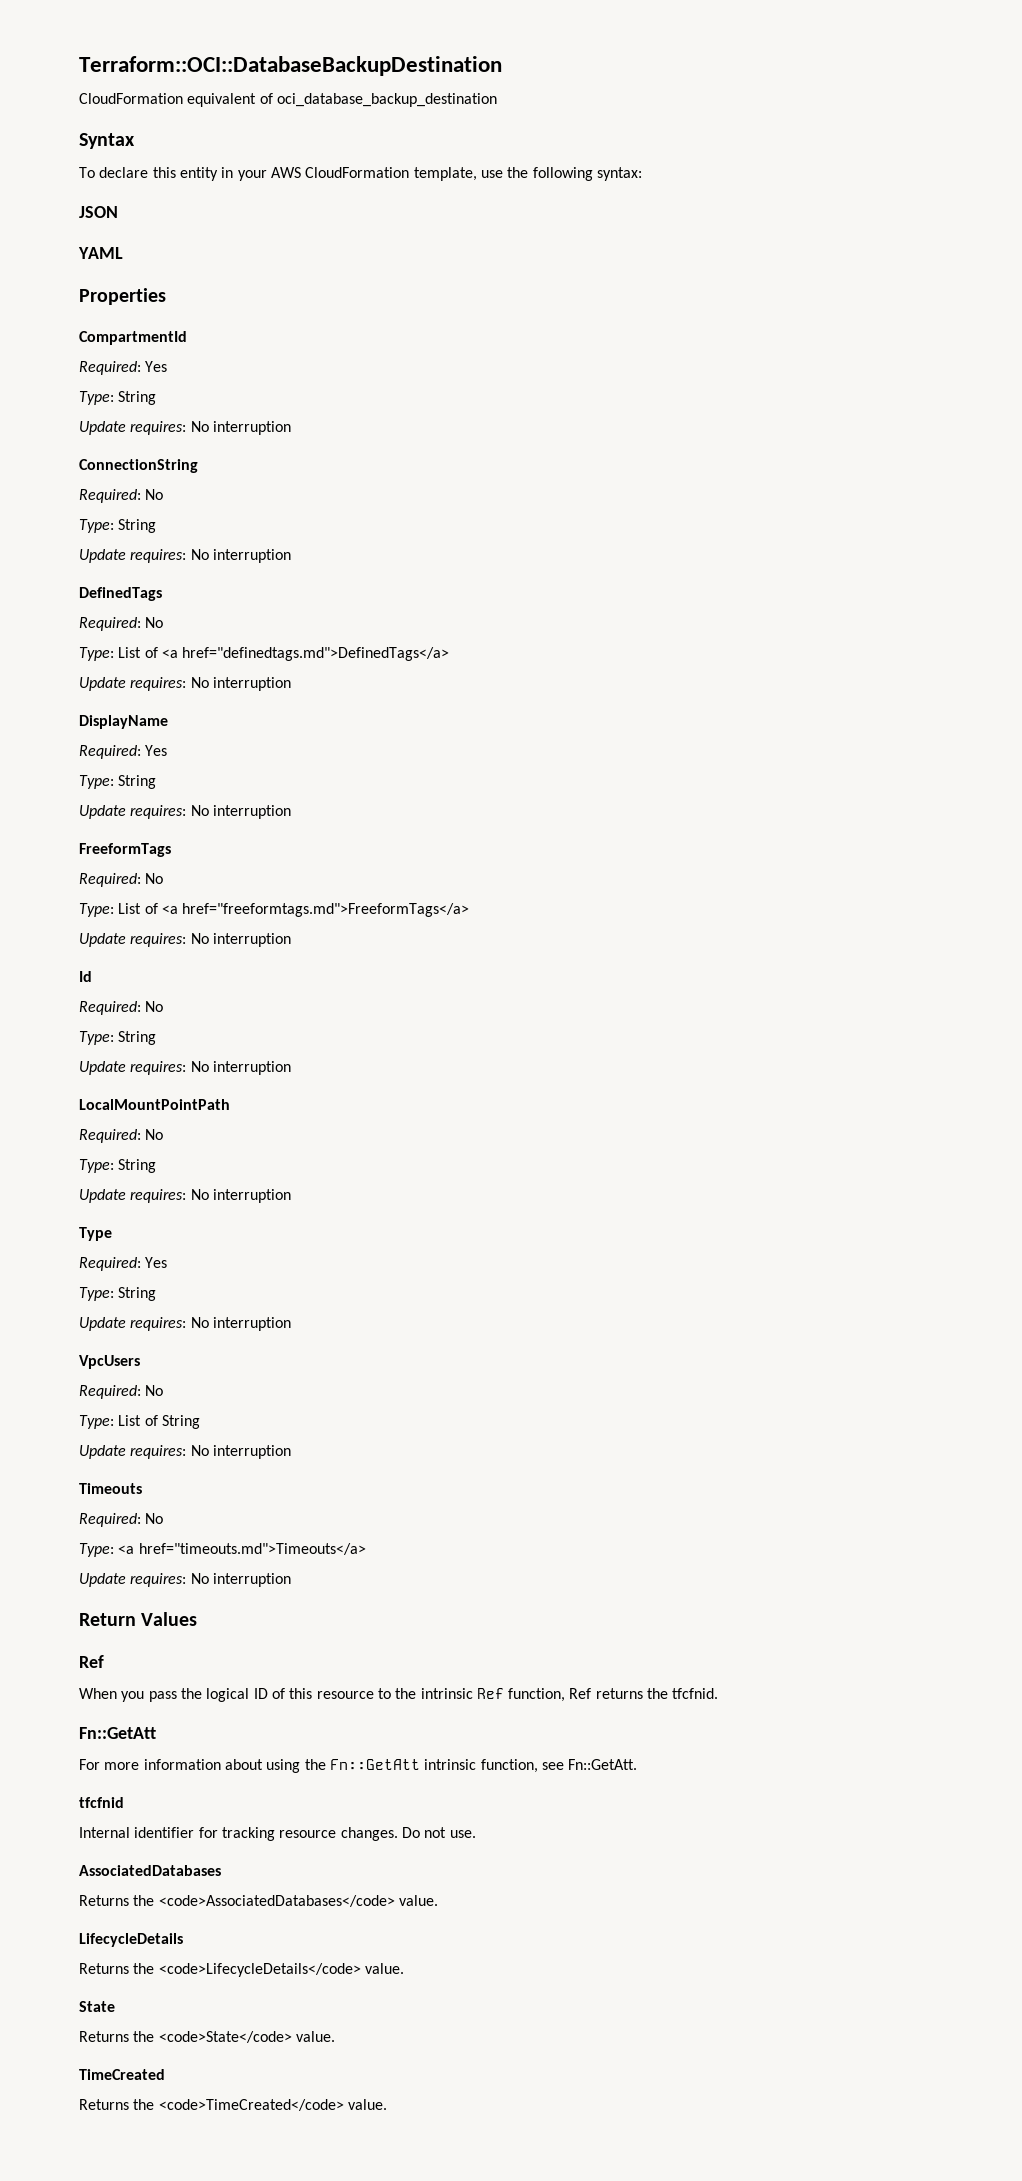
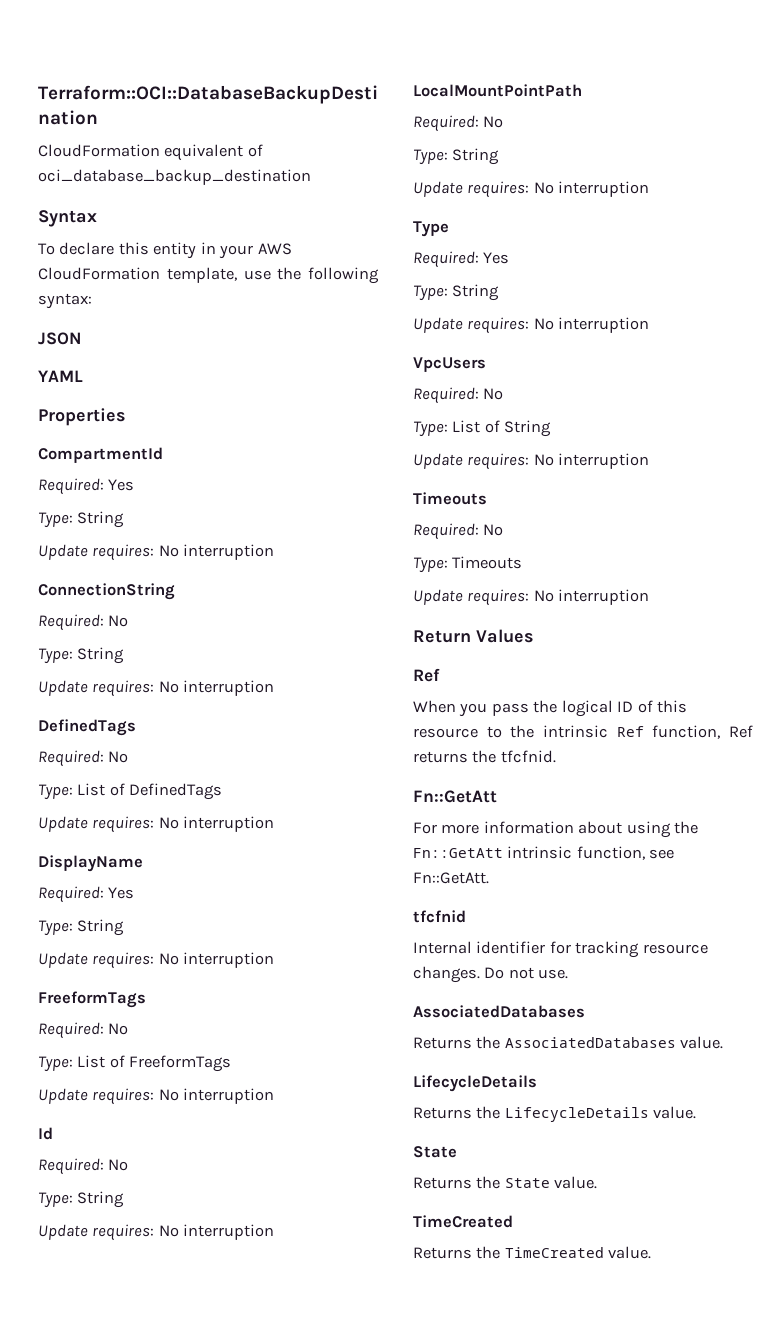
- Type: List of <a href="definedtags.md">DefinedTags</a>
+ Type: List of DefinedTags
- Type: List of <a href="freeformtags.md">FreeformTags</a>
+ Type: List of FreeformTags
- Type: <a href="timeouts.md">Timeouts</a>
+ Type: Timeouts
- Returns the <code>AssociatedDatabases</code> value.
+ Returns the AssociatedDatabases value.
- Returns the <code>LifecycleDetails</code> value.
+ Returns the LifecycleDetails value.
- Returns the <code>State</code> value.
+ Returns the State value.
- Returns the <code>TimeCreated</code> value.
+ Returns the TimeCreated value.

